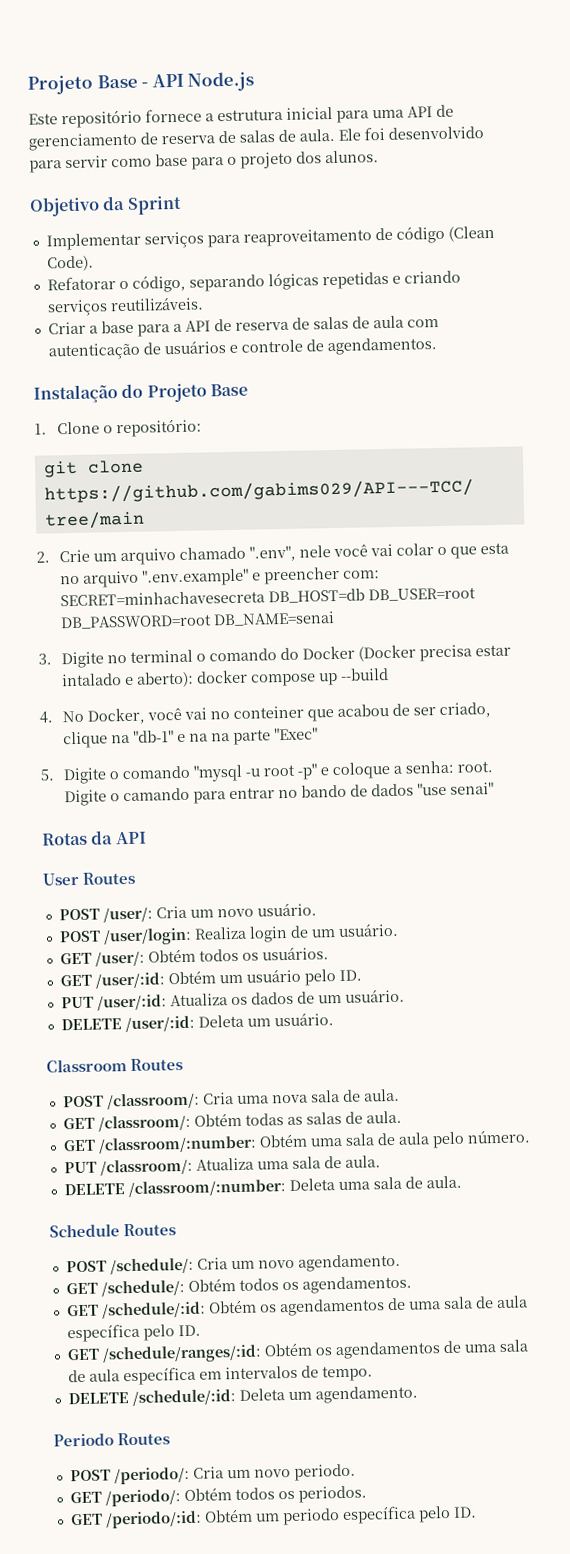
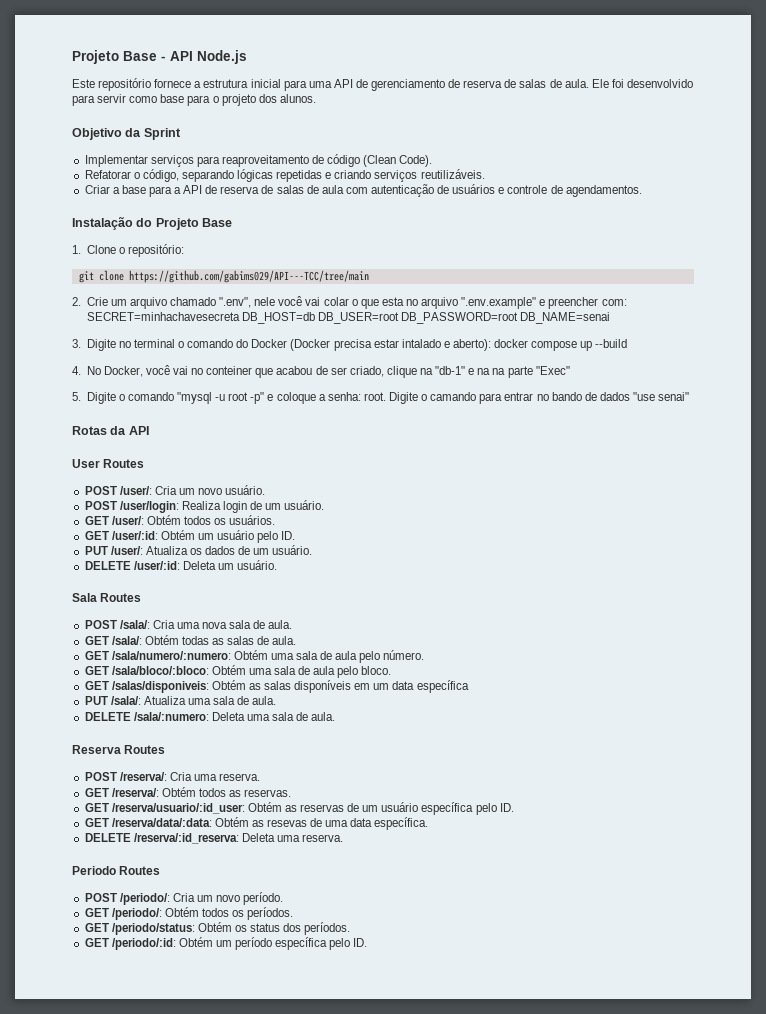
- PUT /user/:id: Atualiza os dados de um usuário.
+ PUT /user/: Atualiza os dados de um usuário.
- Classroom Routes
- POST /classroom/: Cria uma nova sala de aula.
+ Sala Routes
+ POST /sala/: Cria uma nova sala de aula.
- GET /classroom/: Obtém todas as salas de aula.
+ GET /sala/: Obtém todas as salas de aula.
- GET /classroom/:number: Obtém uma sala de aula pelo número.
+ GET /sala/numero/:numero: Obtém uma sala de aula pelo número.
- PUT /classroom/: Atualiza uma sala de aula.
+ GET /sala/bloco/:bloco: Obtém uma sala de aula pelo bloco.
+ GET /salas/disponiveis: Obtém as salas disponíveis em um data específica
+ PUT /sala/: Atualiza uma sala de aula.
- DELETE /classroom/:number: Deleta uma sala de aula.
+ DELETE /sala/:numero: Deleta uma sala de aula.
- Schedule Routes
- POST /schedule/: Cria um novo agendamento.
- GET /schedule/: Obtém todos os agendamentos.
- GET /schedule/:id: Obtém os agendamentos de uma sala de aula específica pelo ID.
- GET /schedule/ranges/:id: Obtém os agendamentos de uma sala de aula específica em intervalos de tempo.
- DELETE /schedule/:id: Deleta um agendamento.
+ Reserva Routes
+ POST /reserva/: Cria uma reserva.
+ GET /reserva/: Obtém todos as reservas.
+ GET /reserva/usuario/:id_user: Obtém as reservas de um usuário específica pelo ID.
+ GET /reserva/data/:data: Obtém as resevas de uma data específica.
+ DELETE /reserva/:id_reserva: Deleta uma reserva.
- POST /periodo/: Cria um novo periodo.
+ POST /periodo/: Cria um novo período.
- GET /periodo/: Obtém todos os periodos.
+ GET /periodo/: Obtém todos os períodos.
+ GET /periodo/status: Obtém os status dos períodos.
- GET /periodo/:id: Obtém um periodo específica pelo ID.
+ GET /periodo/:id: Obtém um período específica pelo ID.

